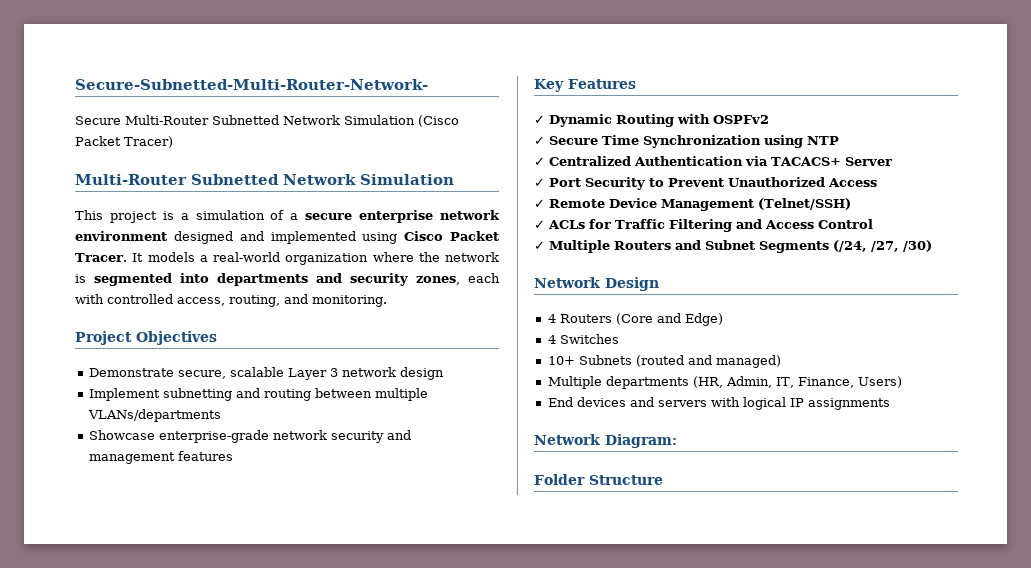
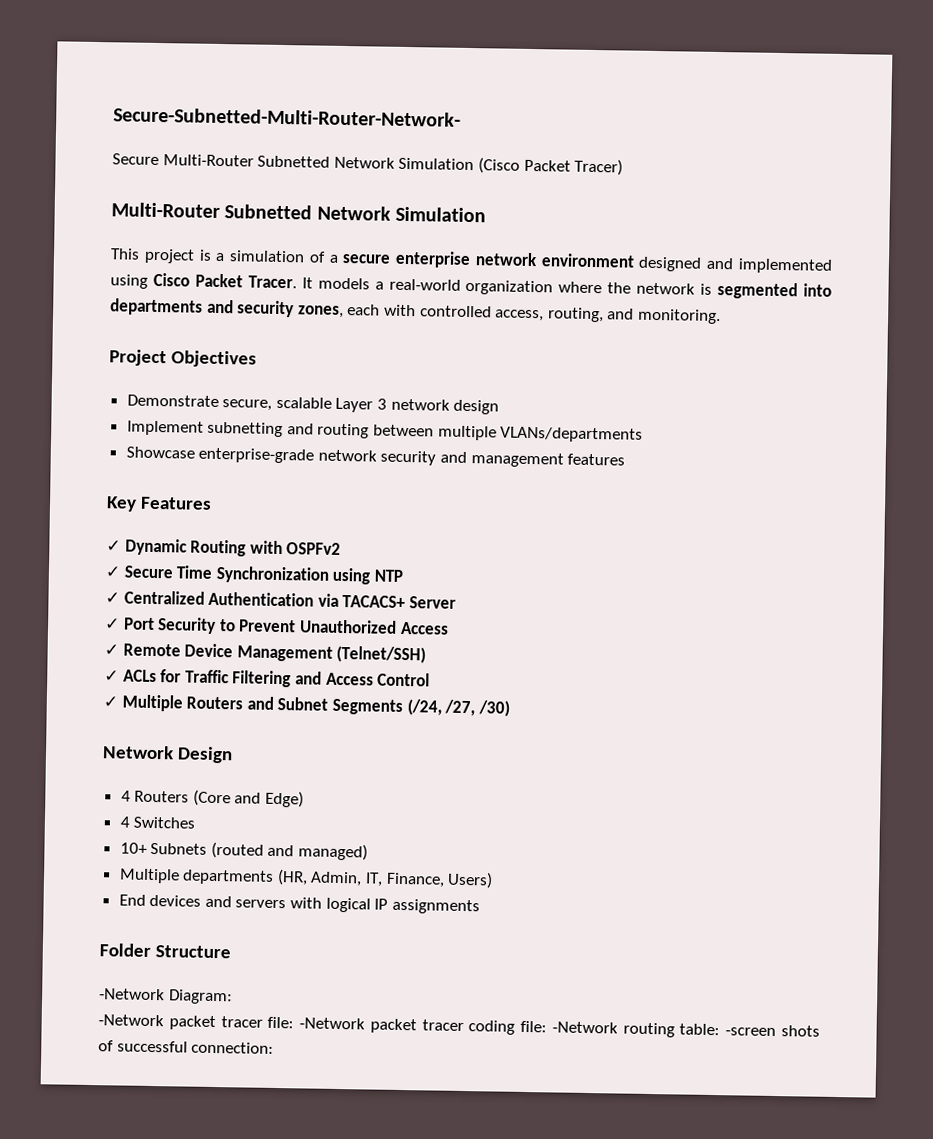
- Network Diagram:
  Folder Structure
+ -Network Diagram:
+ -Network packet tracer file: -Network packet tracer coding file: -Network routing table: -screen shots of successful connection:

